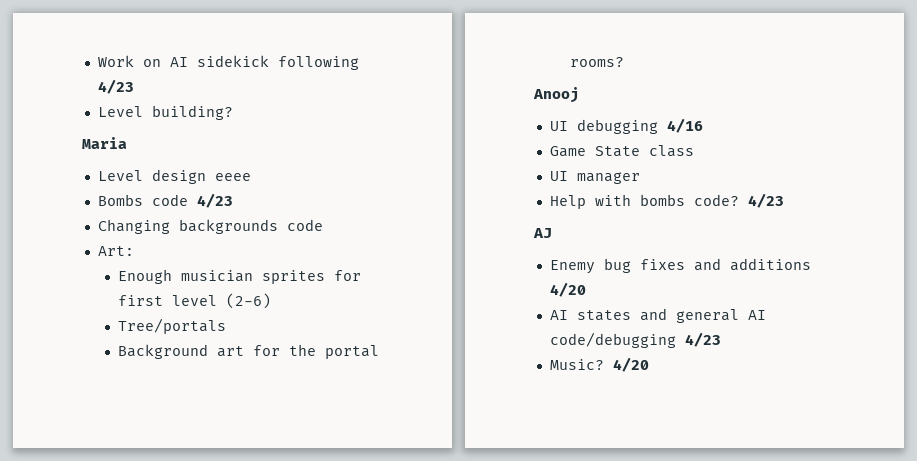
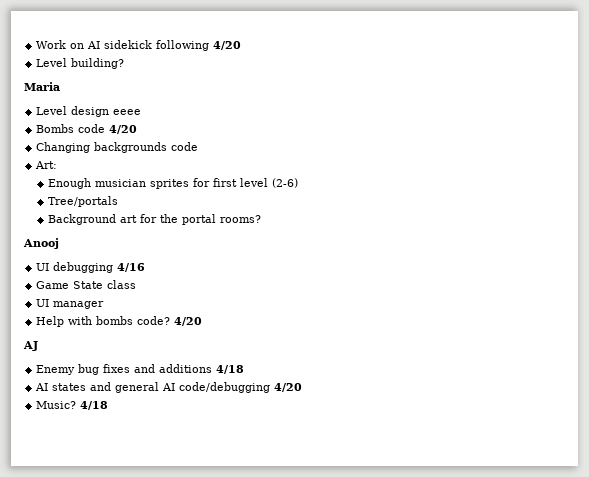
- Work on AI sidekick following 4/23
+ Work on AI sidekick following 4/20
- Bombs code 4/23
+ Bombs code 4/20
- Help with bombs code? 4/23
+ Help with bombs code? 4/20
- Enemy bug fixes and additions 4/20
+ Enemy bug fixes and additions 4/18
- AI states and general AI code/debugging 4/23
+ AI states and general AI code/debugging 4/20
- Music? 4/20
+ Music? 4/18

